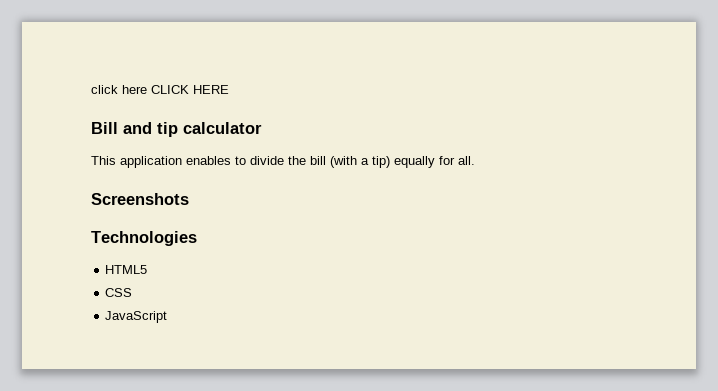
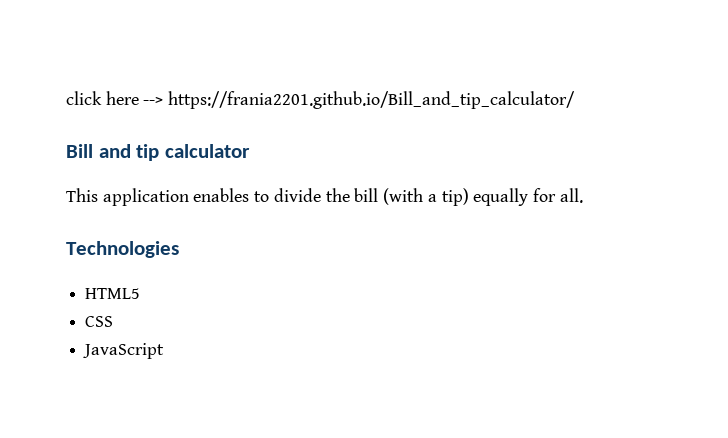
- click here CLICK HERE
+ click here --> https://frania2201.github.io/Bill_and_tip_calculator/
- Screenshots

